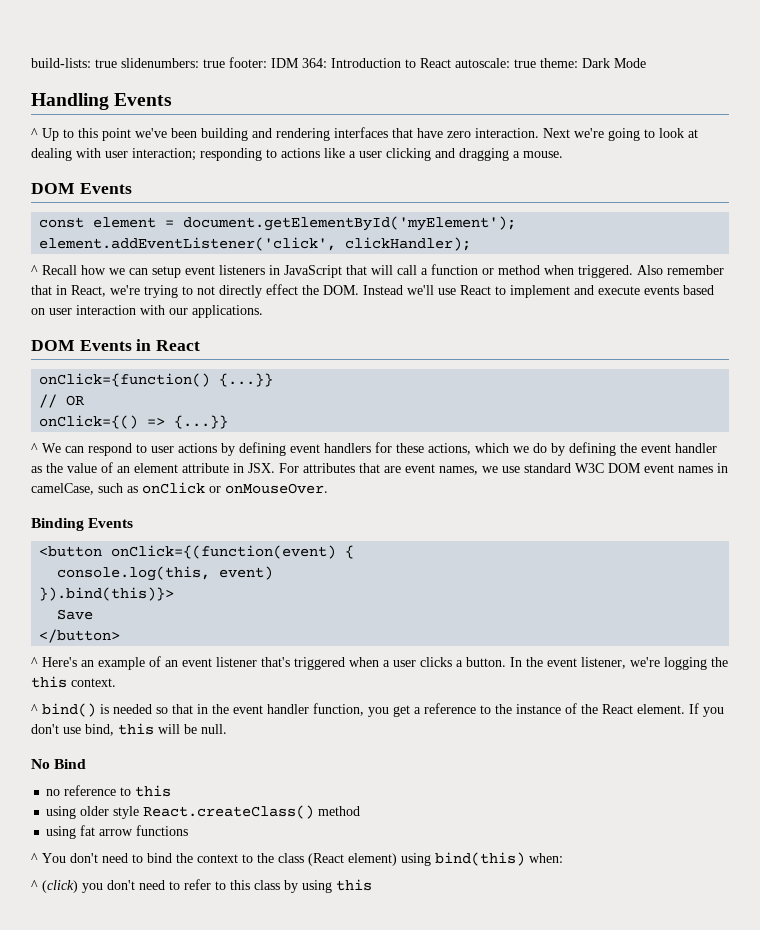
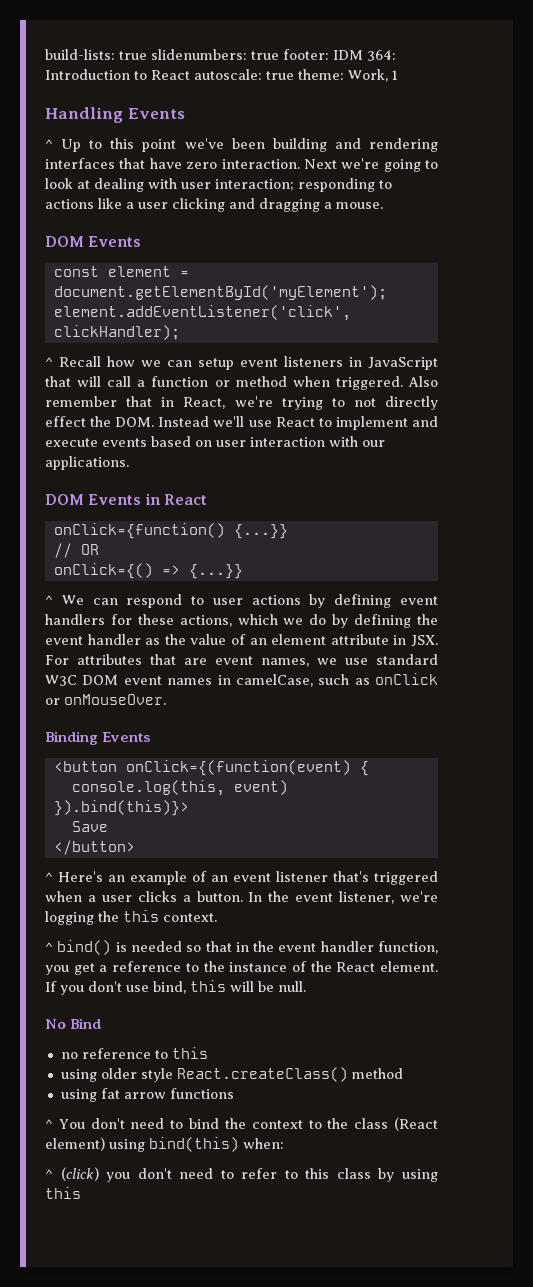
- build-lists: true slidenumbers: true footer: IDM 364: Introduction to React autoscale: true theme: Dark Mode
+ build-lists: true slidenumbers: true footer: IDM 364: Introduction to React autoscale: true theme: Work, 1

